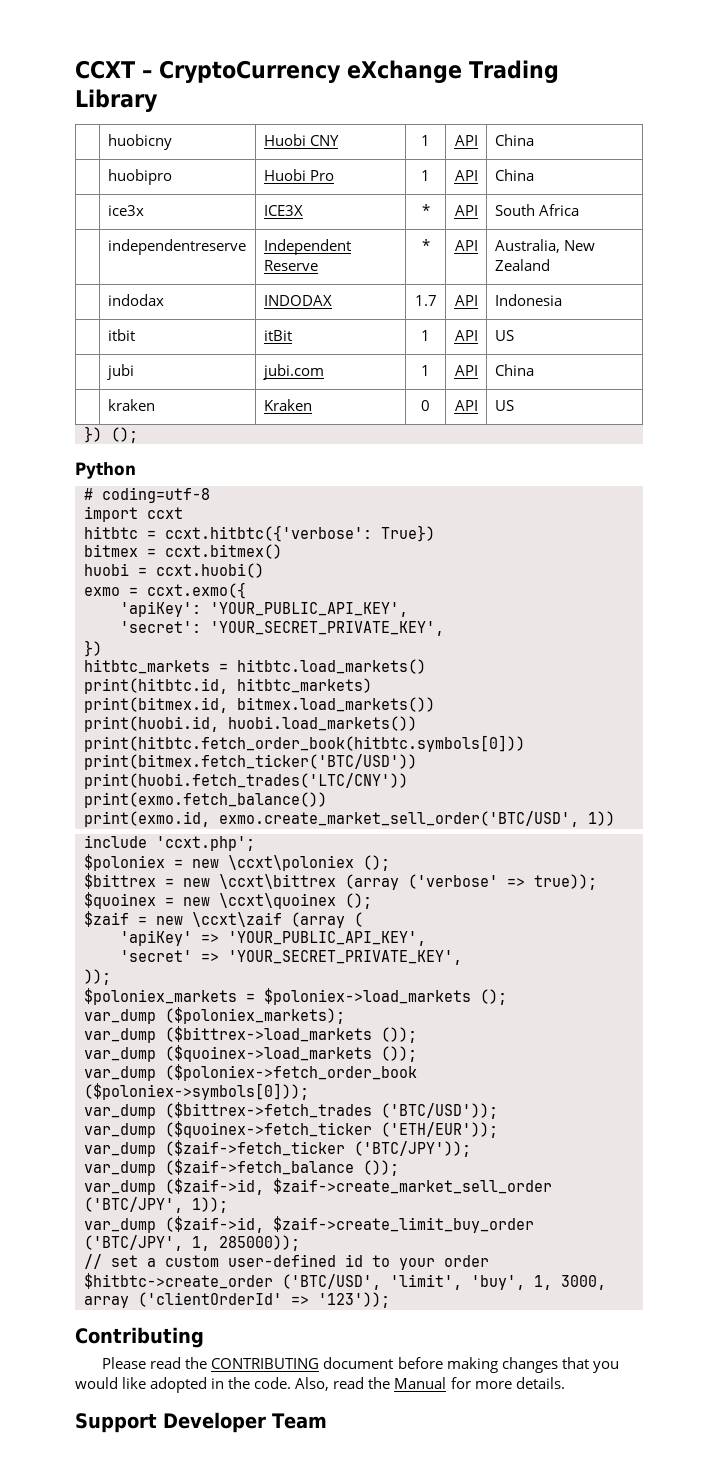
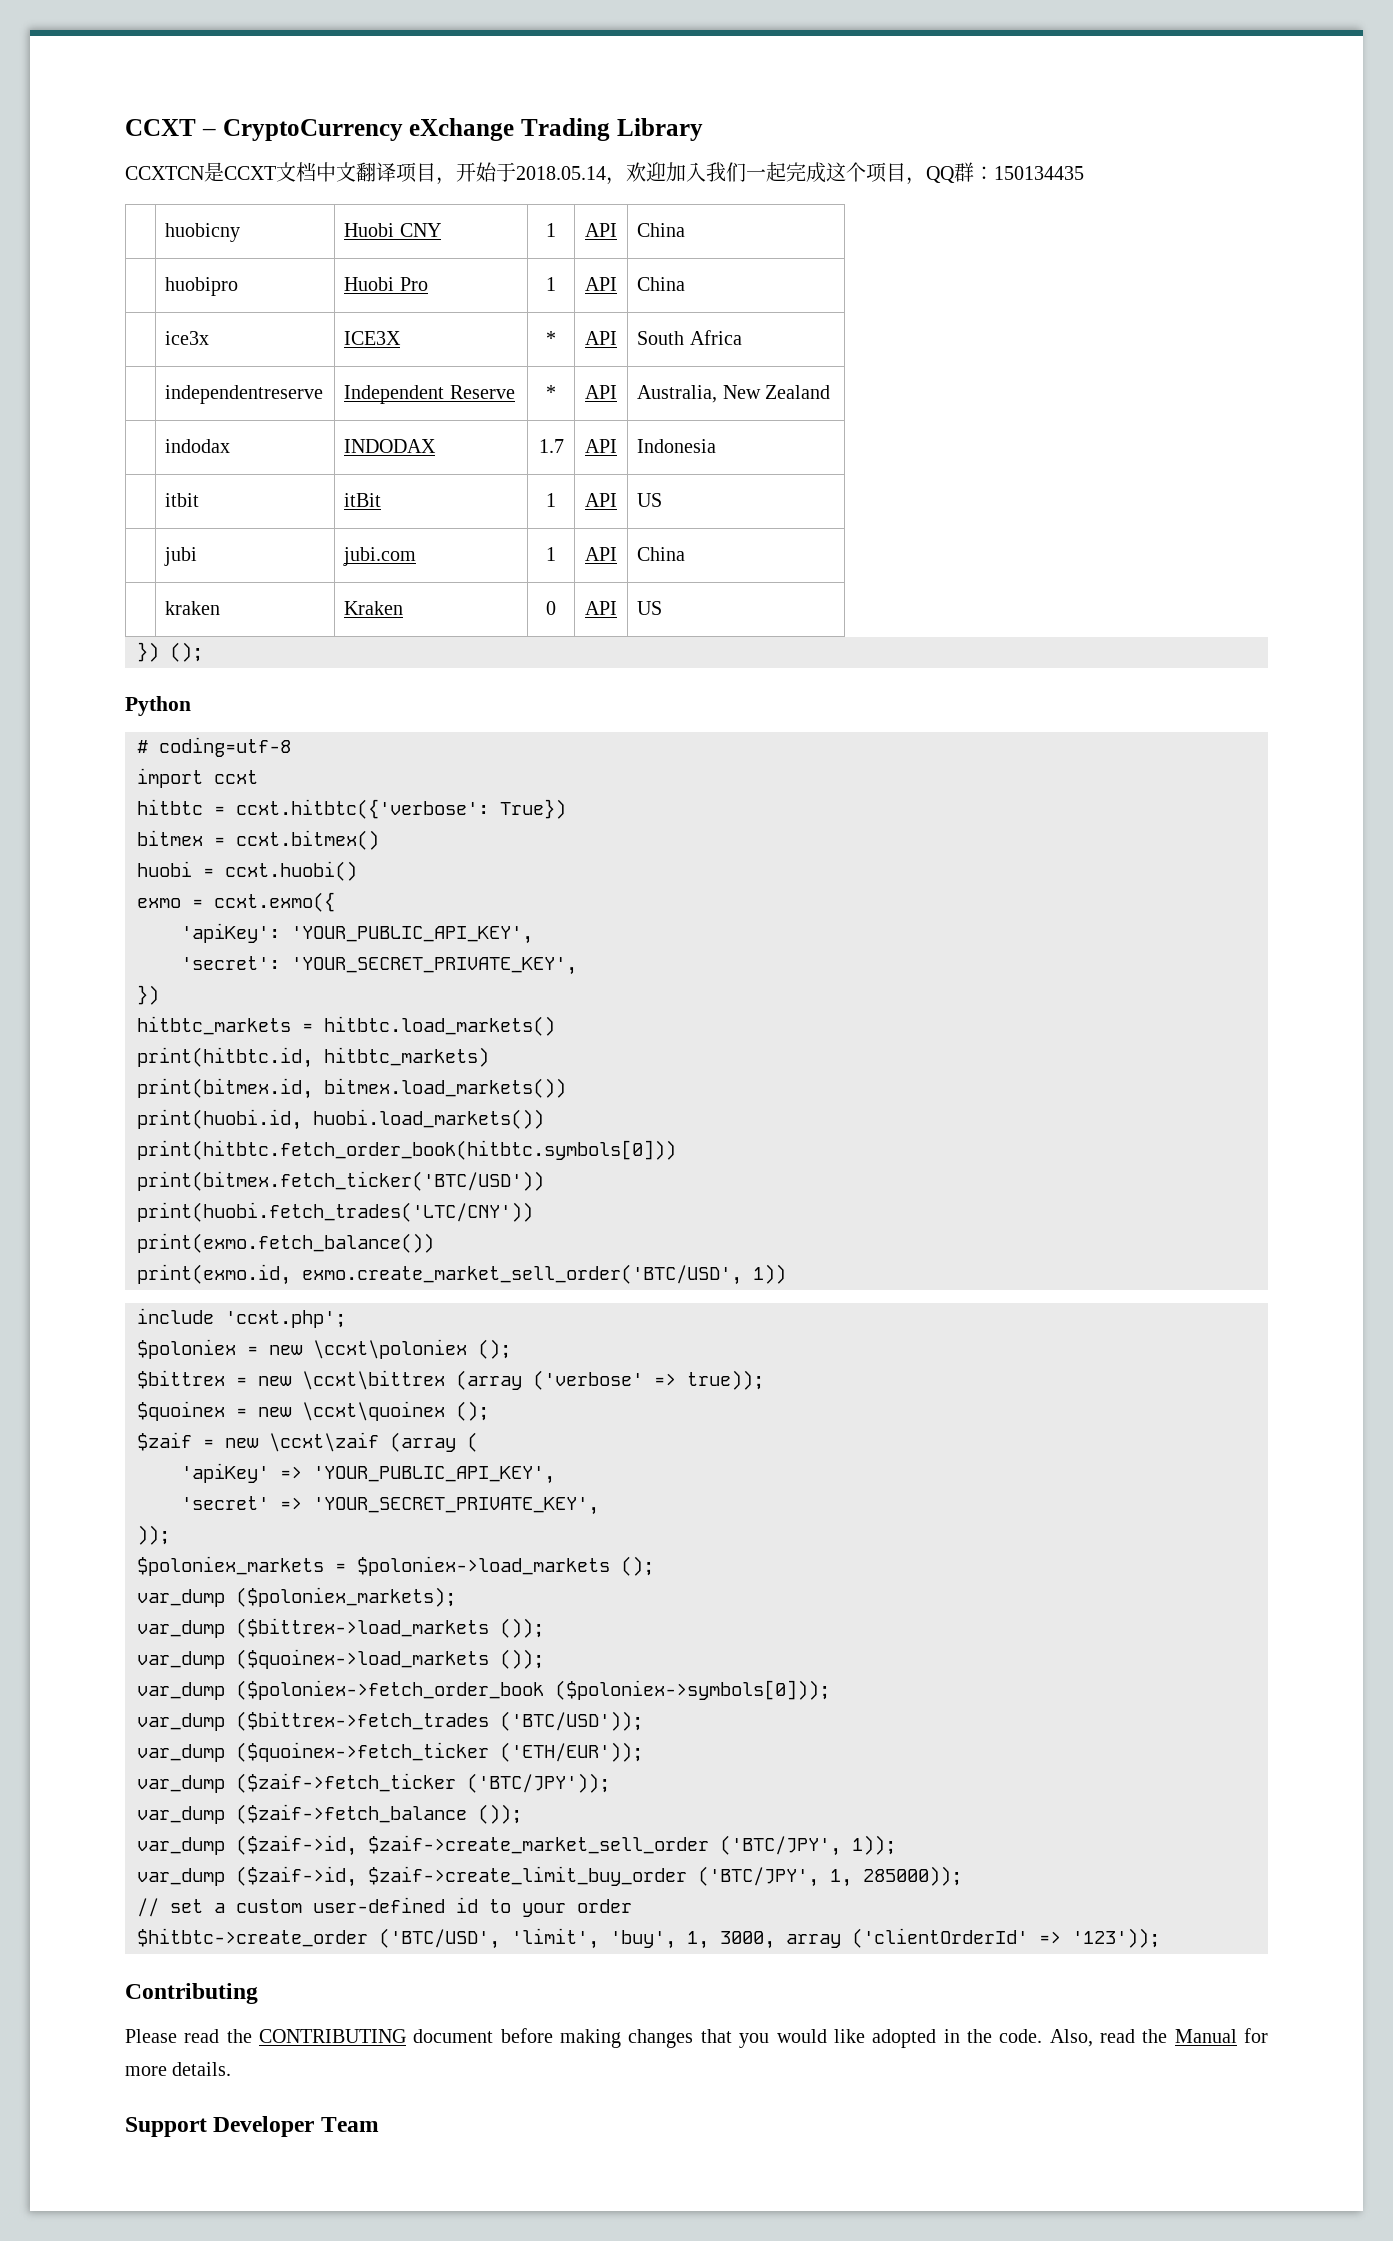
+ CCXTCN是CCXT文档中文翻译项目，开始于2018.05.14，欢迎加入我们一起完成这个项目，QQ群：150134435

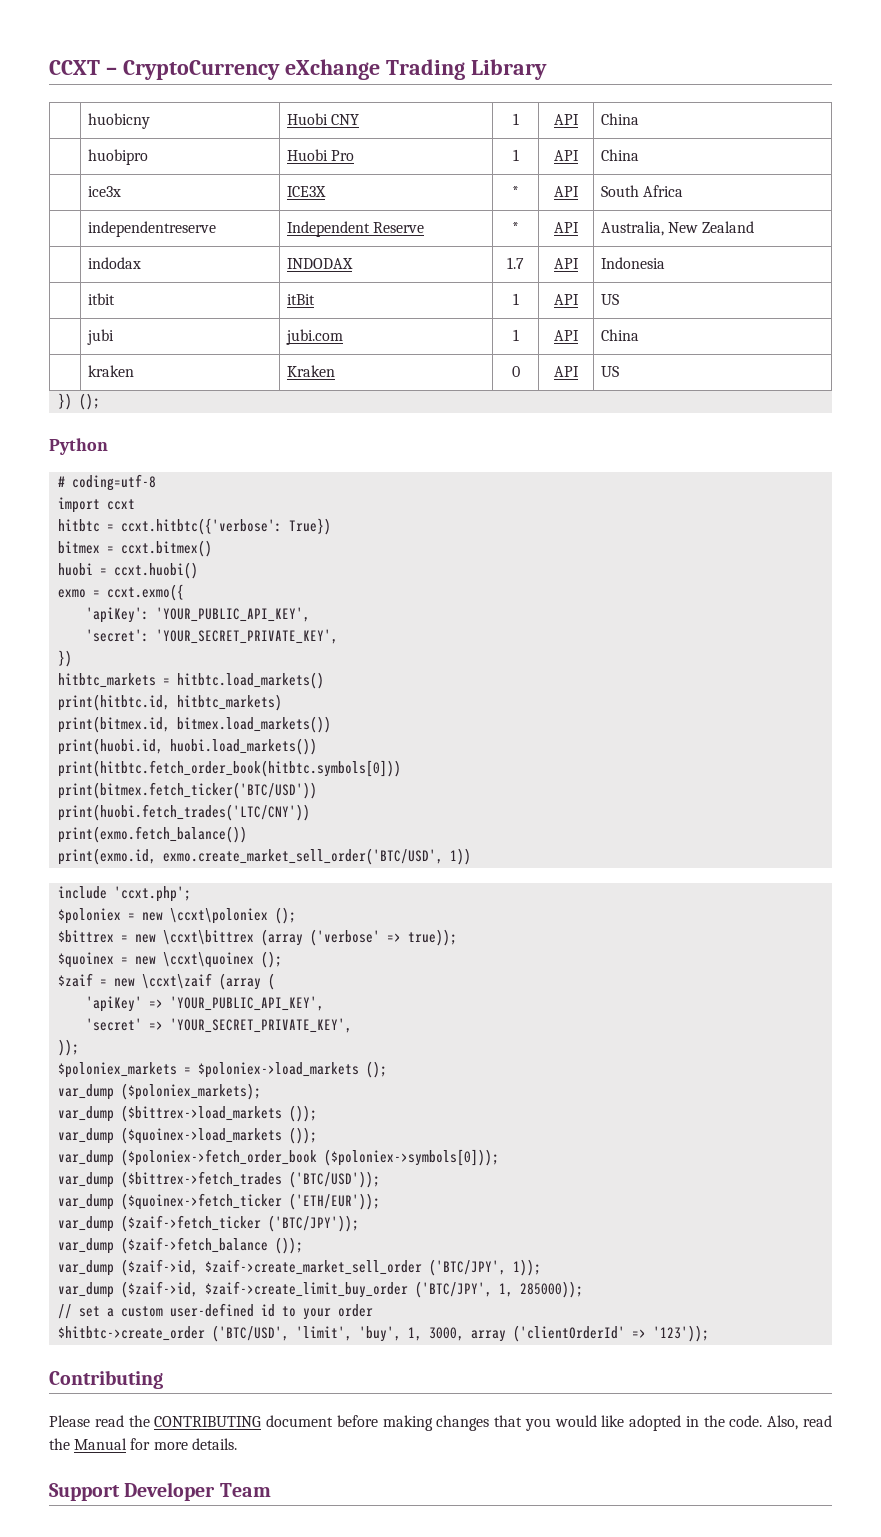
- CCXTCN是CCXT文档中文翻译项目，开始于2018.05.14，欢迎加入我们一起完成这个项目，QQ群：150134435

